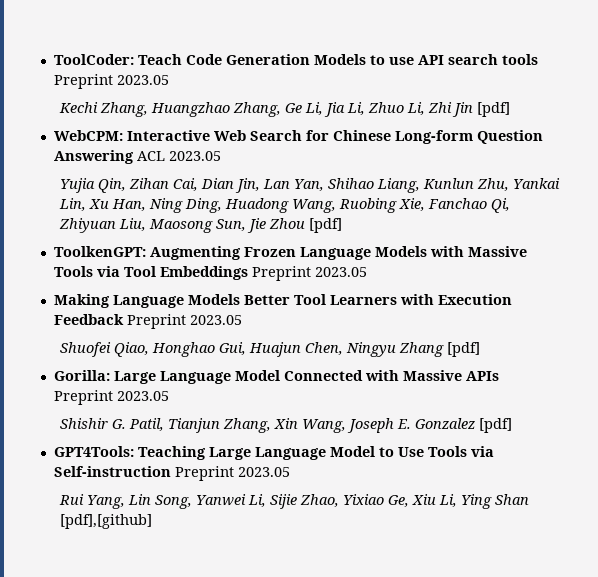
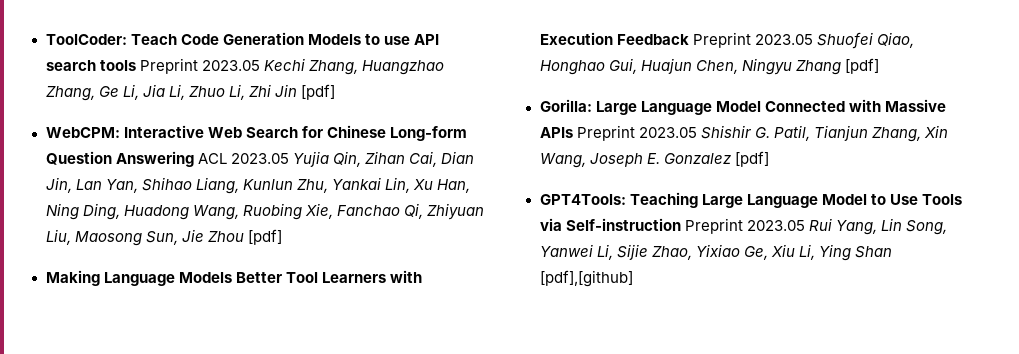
- ToolCoder: Teach Code Generation Models to use API search tools Preprint 2023.05
- Kechi Zhang, Huangzhao Zhang, Ge Li, Jia Li, Zhuo Li, Zhi Jin [pdf]
+ ToolCoder: Teach Code Generation Models to use API search tools Preprint 2023.05 Kechi Zhang, Huangzhao Zhang, Ge Li, Jia Li, Zhuo Li, Zhi Jin [pdf]
- WebCPM: Interactive Web Search for Chinese Long-form Question Answering ACL 2023.05
- Yujia Qin, Zihan Cai, Dian Jin, Lan Yan, Shihao Liang, Kunlun Zhu, Yankai Lin, Xu Han, Ning Ding, Huadong Wang, Ruobing Xie, Fanchao Qi, Zhiyuan Liu, Maosong Sun, Jie Zhou [pdf]
+ WebCPM: Interactive Web Search for Chinese Long-form Question Answering ACL 2023.05 Yujia Qin, Zihan Cai, Dian Jin, Lan Yan, Shihao Liang, Kunlun Zhu, Yankai Lin, Xu Han, Ning Ding, Huadong Wang, Ruobing Xie, Fanchao Qi, Zhiyuan Liu, Maosong Sun, Jie Zhou [pdf]
- ToolkenGPT: Augmenting Frozen Language Models with Massive Tools via Tool Embeddings Preprint 2023.05
- Making Language Models Better Tool Learners with Execution Feedback Preprint 2023.05
- Shuofei Qiao, Honghao Gui, Huajun Chen, Ningyu Zhang [pdf]
+ Making Language Models Better Tool Learners with Execution Feedback Preprint 2023.05 Shuofei Qiao, Honghao Gui, Huajun Chen, Ningyu Zhang [pdf]
- Gorilla: Large Language Model Connected with Massive APIs Preprint 2023.05
- Shishir G. Patil, Tianjun Zhang, Xin Wang, Joseph E. Gonzalez [pdf]
+ Gorilla: Large Language Model Connected with Massive APIs Preprint 2023.05 Shishir G. Patil, Tianjun Zhang, Xin Wang, Joseph E. Gonzalez [pdf]
- GPT4Tools: Teaching Large Language Model to Use Tools via Self-instruction Preprint 2023.05
- Rui Yang, Lin Song, Yanwei Li, Sijie Zhao, Yixiao Ge, Xiu Li, Ying Shan [pdf],[github]
+ GPT4Tools: Teaching Large Language Model to Use Tools via Self-instruction Preprint 2023.05 Rui Yang, Lin Song, Yanwei Li, Sijie Zhao, Yixiao Ge, Xiu Li, Ying Shan [pdf],[github]

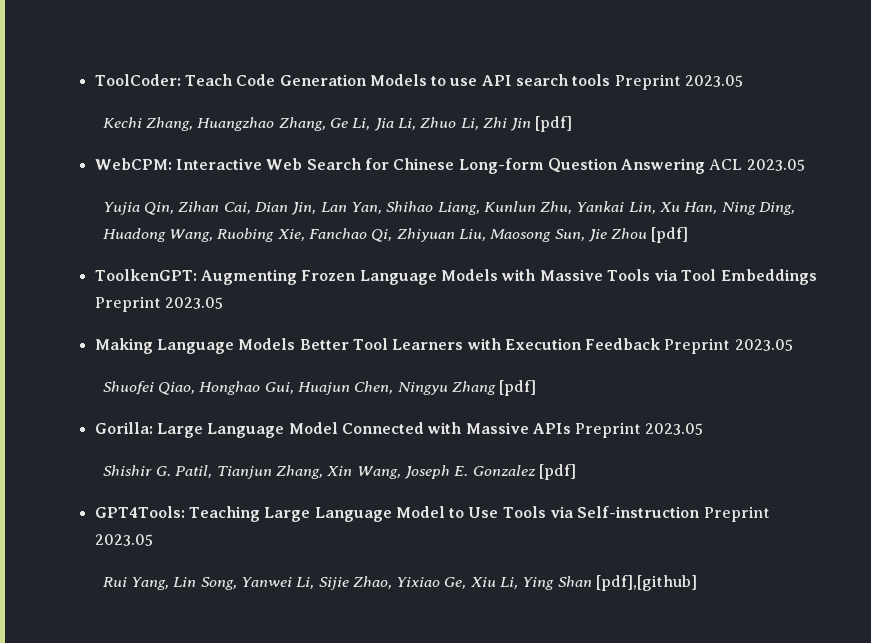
- ToolCoder: Teach Code Generation Models to use API search tools Preprint 2023.05 Kechi Zhang, Huangzhao Zhang, Ge Li, Jia Li, Zhuo Li, Zhi Jin [pdf]
+ ToolCoder: Teach Code Generation Models to use API search tools Preprint 2023.05
+ Kechi Zhang, Huangzhao Zhang, Ge Li, Jia Li, Zhuo Li, Zhi Jin [pdf]
- WebCPM: Interactive Web Search for Chinese Long-form Question Answering ACL 2023.05 Yujia Qin, Zihan Cai, Dian Jin, Lan Yan, Shihao Liang, Kunlun Zhu, Yankai Lin, Xu Han, Ning Ding, Huadong Wang, Ruobing Xie, Fanchao Qi, Zhiyuan Liu, Maosong Sun, Jie Zhou [pdf]
+ WebCPM: Interactive Web Search for Chinese Long-form Question Answering ACL 2023.05
+ Yujia Qin, Zihan Cai, Dian Jin, Lan Yan, Shihao Liang, Kunlun Zhu, Yankai Lin, Xu Han, Ning Ding, Huadong Wang, Ruobing Xie, Fanchao Qi, Zhiyuan Liu, Maosong Sun, Jie Zhou [pdf]
+ ToolkenGPT: Augmenting Frozen Language Models with Massive Tools via Tool Embeddings Preprint 2023.05
- Making Language Models Better Tool Learners with Execution Feedback Preprint 2023.05 Shuofei Qiao, Honghao Gui, Huajun Chen, Ningyu Zhang [pdf]
+ Making Language Models Better Tool Learners with Execution Feedback Preprint 2023.05
+ Shuofei Qiao, Honghao Gui, Huajun Chen, Ningyu Zhang [pdf]
- Gorilla: Large Language Model Connected with Massive APIs Preprint 2023.05 Shishir G. Patil, Tianjun Zhang, Xin Wang, Joseph E. Gonzalez [pdf]
+ Gorilla: Large Language Model Connected with Massive APIs Preprint 2023.05
+ Shishir G. Patil, Tianjun Zhang, Xin Wang, Joseph E. Gonzalez [pdf]
- GPT4Tools: Teaching Large Language Model to Use Tools via Self-instruction Preprint 2023.05 Rui Yang, Lin Song, Yanwei Li, Sijie Zhao, Yixiao Ge, Xiu Li, Ying Shan [pdf],[github]
+ GPT4Tools: Teaching Large Language Model to Use Tools via Self-instruction Preprint 2023.05
+ Rui Yang, Lin Song, Yanwei Li, Sijie Zhao, Yixiao Ge, Xiu Li, Ying Shan [pdf],[github]

